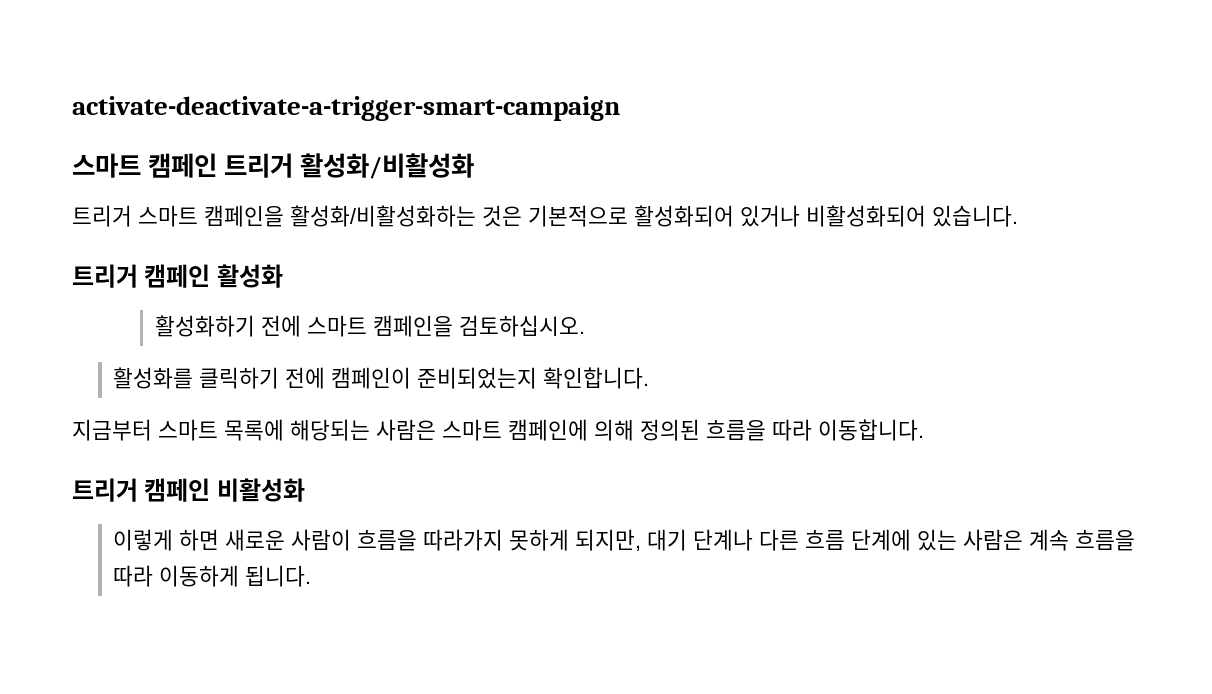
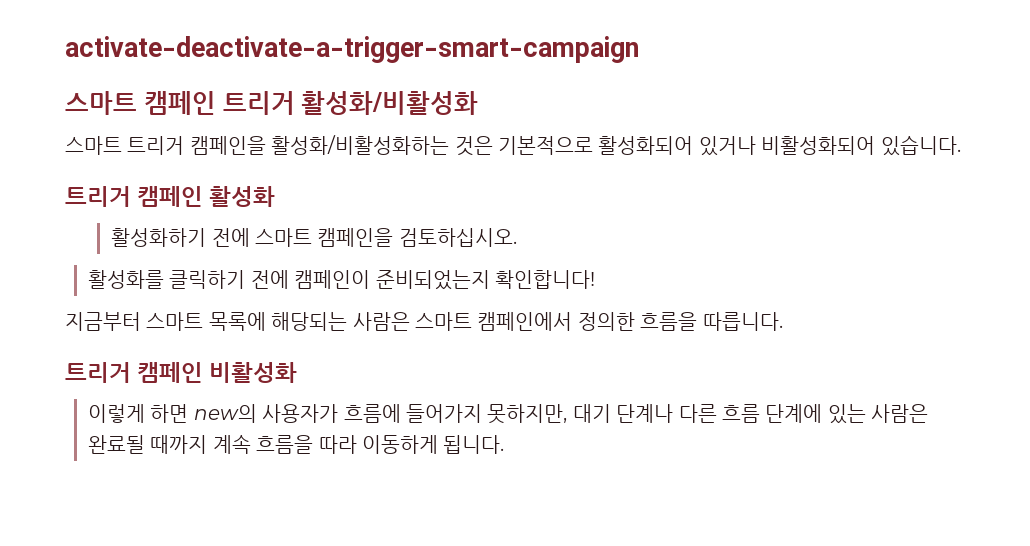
- 트리거 스마트 캠페인을 활성화/비활성화하는 것은 기본적으로 활성화되어 있거나 비활성화되어 있습니다.
+ 스마트 트리거 캠페인을 활성화/비활성화하는 것은 기본적으로 활성화되어 있거나 비활성화되어 있습니다.
- 활성화를 클릭하기 전에 캠페인이 준비되었는지 확인합니다.
+ 활성화를 클릭하기 전에 캠페인이 준비되었는지 확인합니다!
- 지금부터 스마트 목록에 해당되는 사람은 스마트 캠페인에 의해 정의된 흐름을 따라 이동합니다.
+ 지금부터 스마트 목록에 해당되는 사람은 스마트 캠페인에서 정의한 흐름을 따릅니다.
- 이렇게 하면 새로운 사람이 흐름을 따라가지 못하게 되지만, 대기 단계나 다른 흐름 단계에 있는 사람은 계속 흐름을 따라 이동하게 됩니다.
+ 이렇게 하면 new의 사용자가 흐름에 들어가지 못하지만, 대기 단계나 다른 흐름 단계에 있는 사람은 완료될 때까지 계속 흐름을 따라 이동하게 됩니다.

